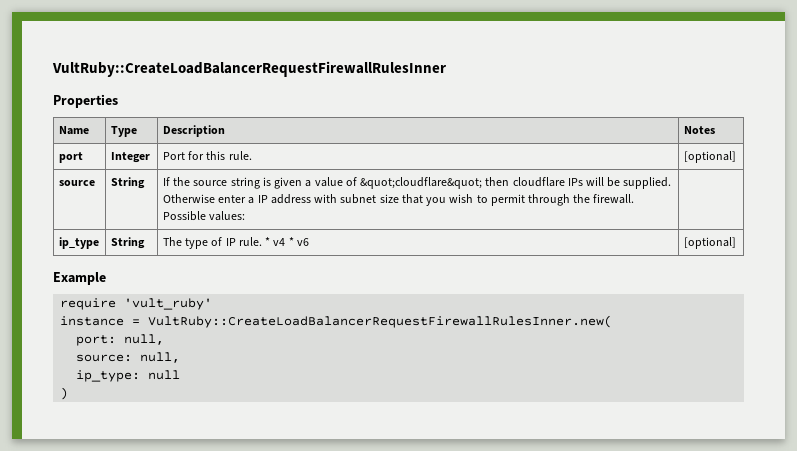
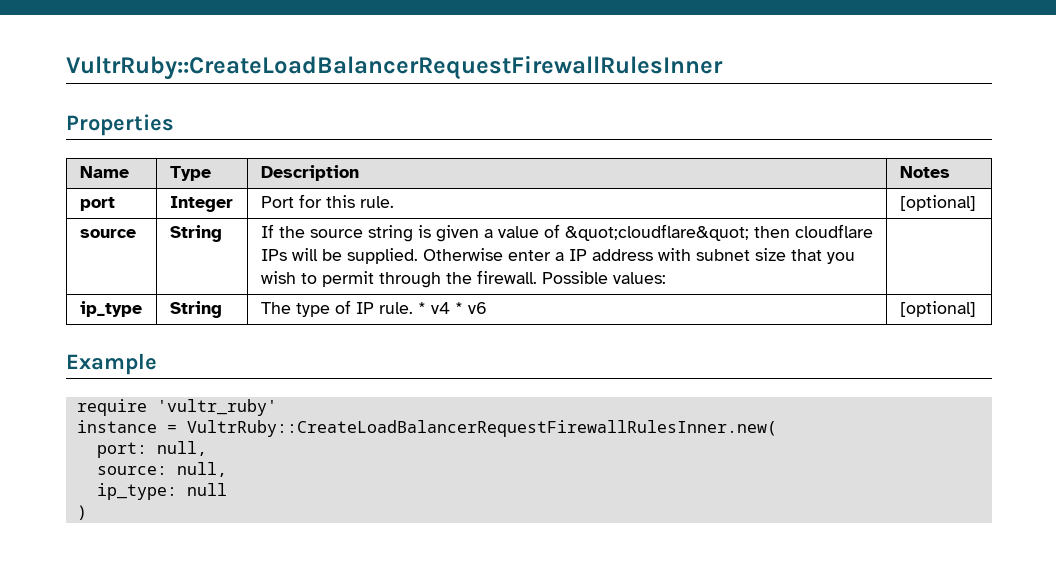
- VultRuby::CreateLoadBalancerRequestFirewallRulesInner
+ VultrRuby::CreateLoadBalancerRequestFirewallRulesInner
- require 'vult_ruby'
+ require 'vultr_ruby'
- instance = VultRuby::CreateLoadBalancerRequestFirewallRulesInner.new(
+ instance = VultrRuby::CreateLoadBalancerRequestFirewallRulesInner.new(

